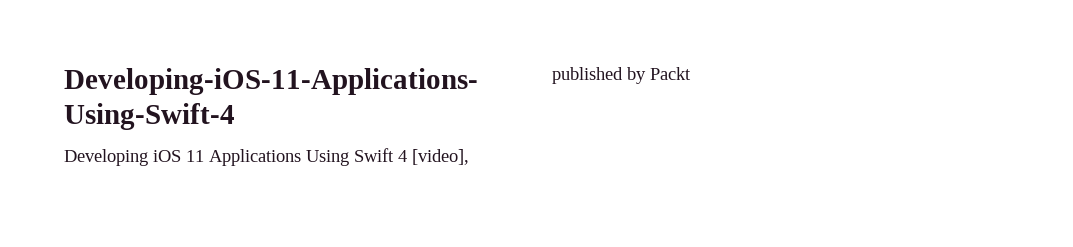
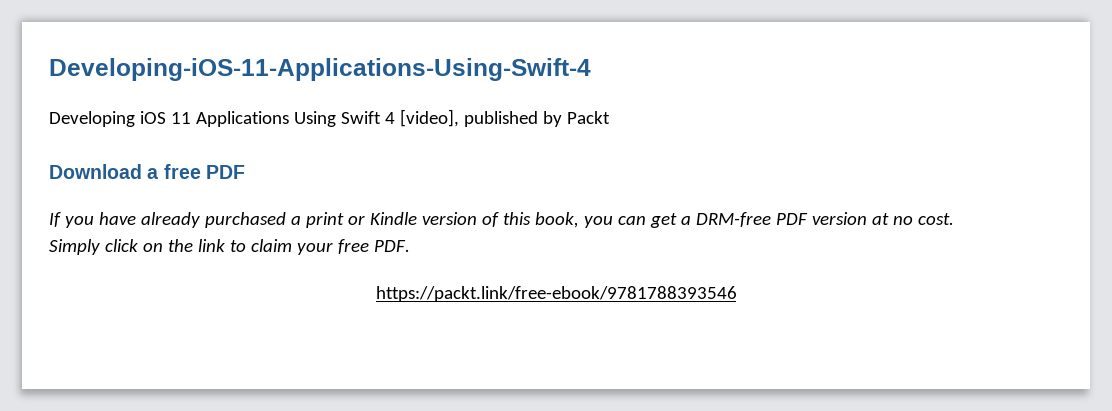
+ Download a free PDF
+ If you have already purchased a print or Kindle version of this book, you can get a DRM-free PDF version at no cost.
+ Simply click on the link to claim your free PDF.
+ https://packt.link/free-ebook/9781788393546

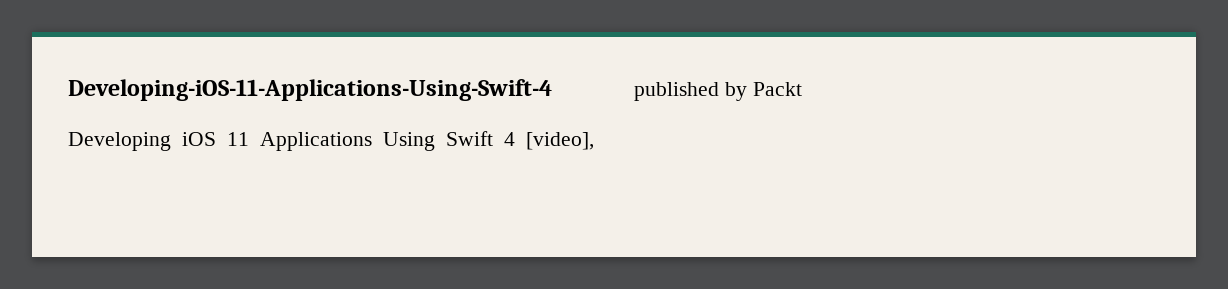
- Download a free PDF
- If you have already purchased a print or Kindle version of this book, you can get a DRM-free PDF version at no cost.
- Simply click on the link to claim your free PDF.
- https://packt.link/free-ebook/9781788393546

